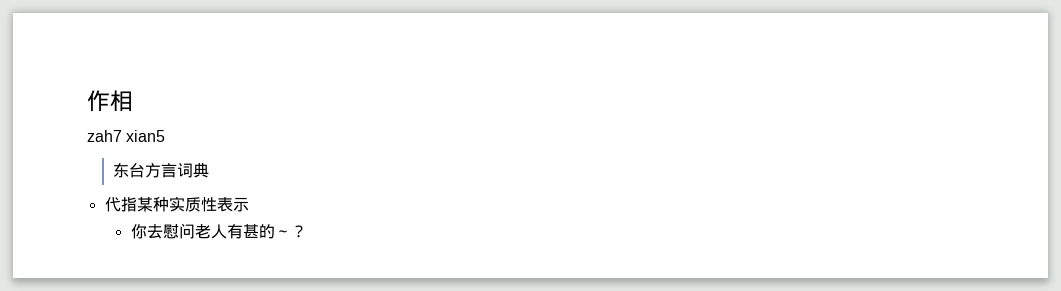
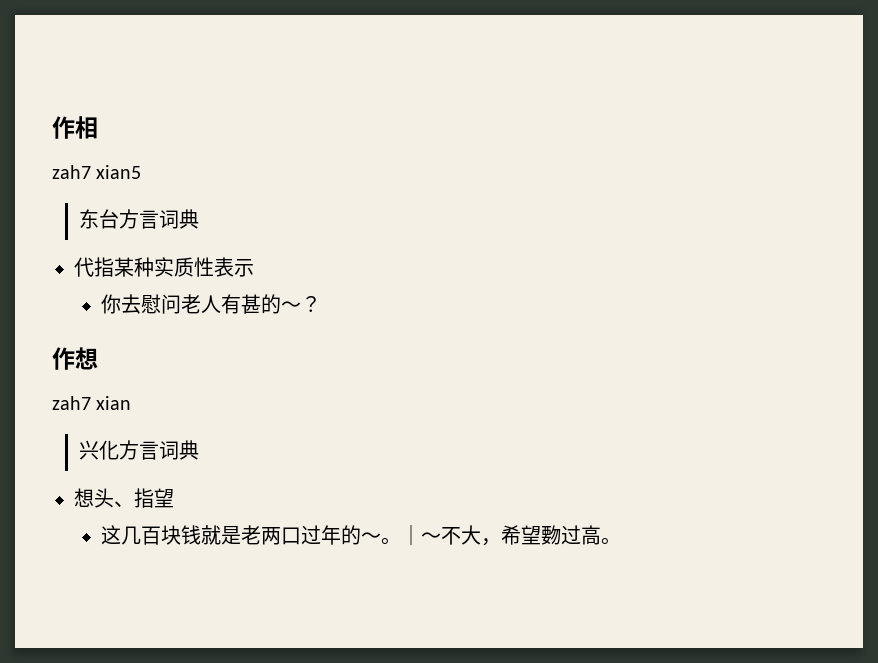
+ 作想
+ zah7 xian
+ 兴化方言词典
+ 想头、指望
+ 这几百块钱就是老两口过年的～。｜～不大，希望覅过高。

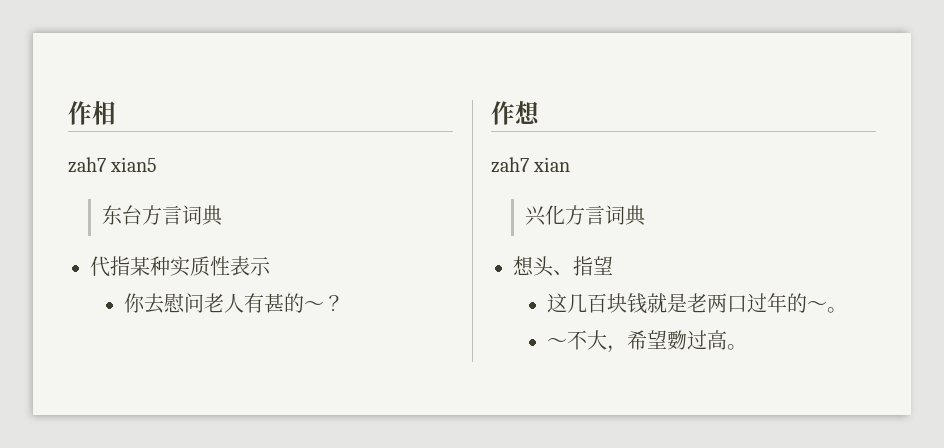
- 这几百块钱就是老两口过年的～。｜～不大，希望覅过高。
+ 这几百块钱就是老两口过年的～。
+ ～不大，希望覅过高。

